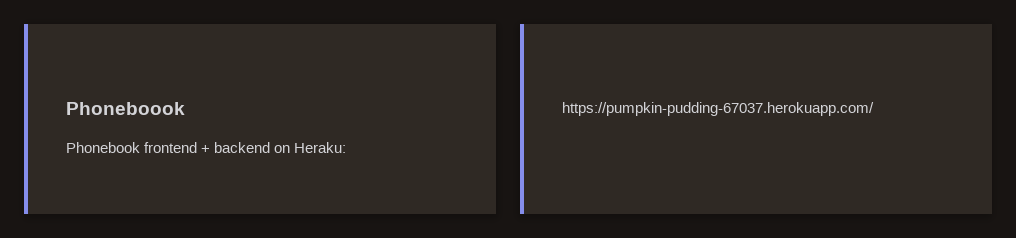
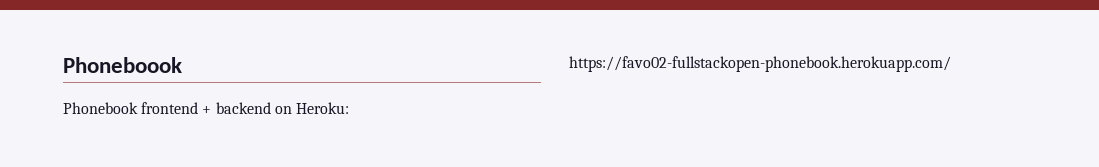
- Phonebook frontend + backend on Heraku: https://pumpkin-pudding-67037.herokuapp.com/
+ Phonebook frontend + backend on Heroku: https://favo02-fullstackopen-phonebook.herokuapp.com/

